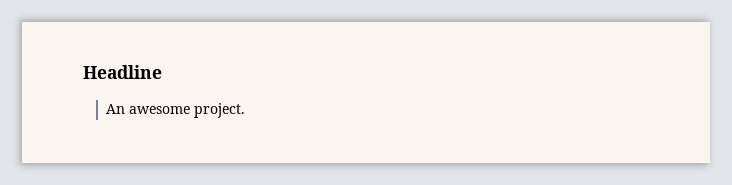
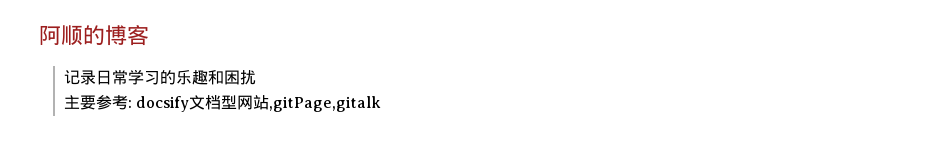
- Headline
- An awesome project.
+ 阿顺的博客
+ 记录日常学习的乐趣和困扰
+ 主要参考: docsify文档型网站,gitPage,gitalk

